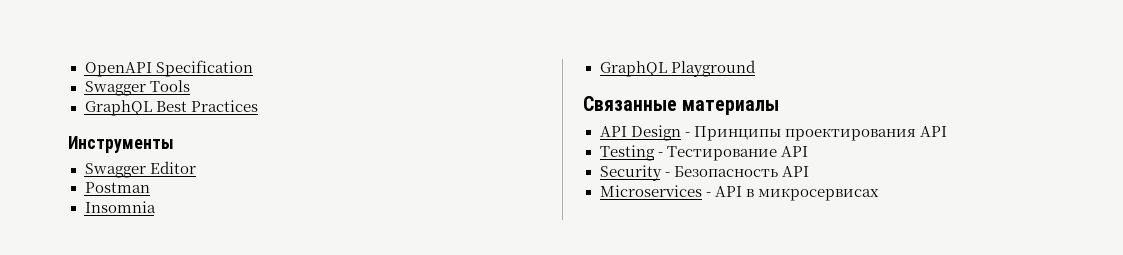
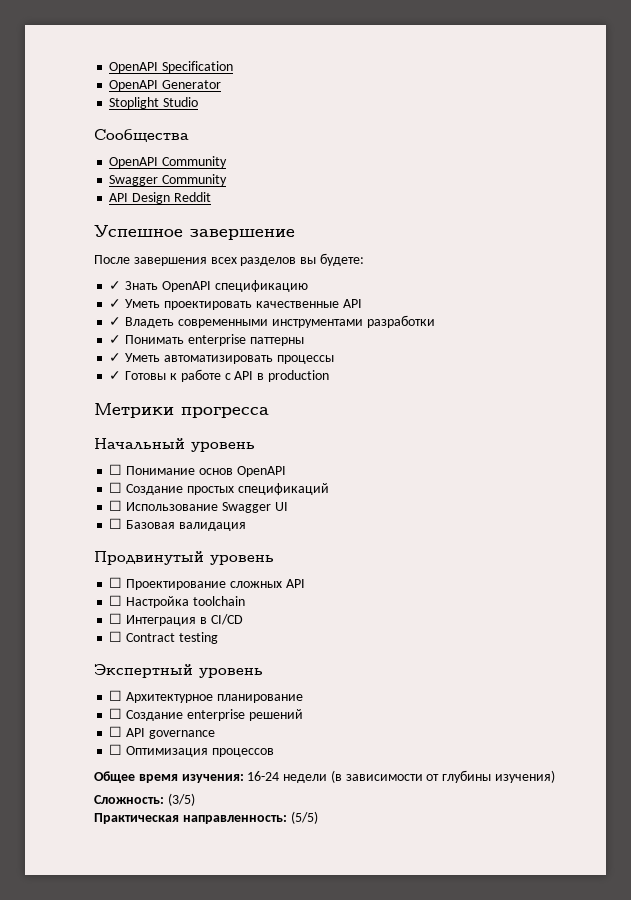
- Swagger Tools
- GraphQL Best Practices
- Инструменты
- Swagger Editor
- Postman
- Insomnia
- GraphQL Playground
- Связанные материалы
- API Design - Принципы проектирования API
- Testing - Тестирование API
- Security - Безопасность API
- Microservices - API в микросервисах
+ OpenAPI Generator
+ Stoplight Studio
+ Сообщества
+ OpenAPI Community
+ Swagger Community
+ API Design Reddit
+ Успешное завершение
+ После завершения всех разделов вы будете:
+ ✓ Знать OpenAPI спецификацию
+ ✓ Уметь проектировать качественные API
+ ✓ Владеть современными инструментами разработки
+ ✓ Понимать enterprise паттерны
+ ✓ Уметь автоматизировать процессы
+ ✓ Готовы к работе с API в production
+ Метрики прогресса
+ Начальный уровень
+ ☐ Понимание основ OpenAPI
+ ☐ Создание простых спецификаций
+ ☐ Использование Swagger UI
+ ☐ Базовая валидация
+ Продвинутый уровень
+ ☐ Проектирование сложных API
+ ☐ Настройка toolchain
+ ☐ Интеграция в CI/CD
+ ☐ Contract testing
+ Экспертный уровень
+ ☐ Архитектурное планирование
+ ☐ Создание enterprise решений
+ ☐ API governance
+ ☐ Оптимизация процессов
+ Общее время изучения: 16-24 недели (в зависимости от глубины изучения)
+ Сложность: (3/5)
+ Практическая направленность: (5/5)

